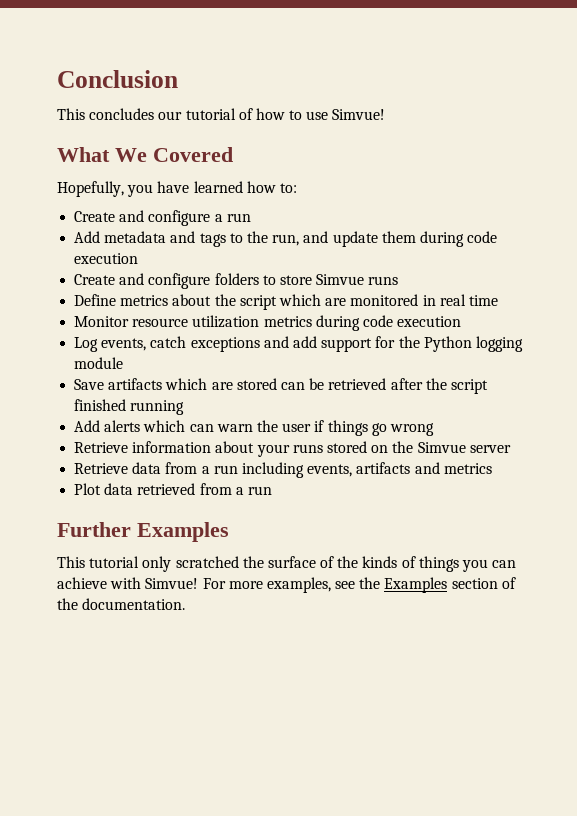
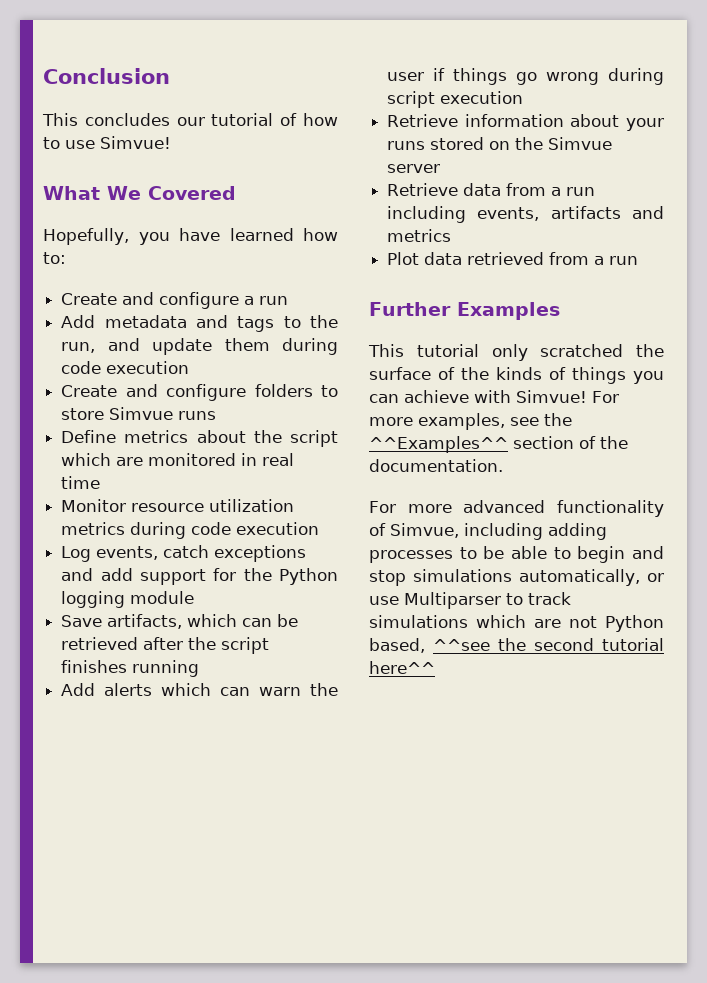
- Save artifacts which are stored can be retrieved after the script finished running
+ Save artifacts, which can be retrieved after the script finishes running
- Add alerts which can warn the user if things go wrong
+ Add alerts which can warn the user if things go wrong during script execution
- For more examples, see the Examples section of the documentation.
+ For more examples, see the ^^Examples^^ section of the documentation.
+ For more advanced functionality of Simvue, including adding processes to be able to begin and stop simulations automatically, or use Multiparser to track simulations which are not Python based, ^^see the second tutorial here^^

